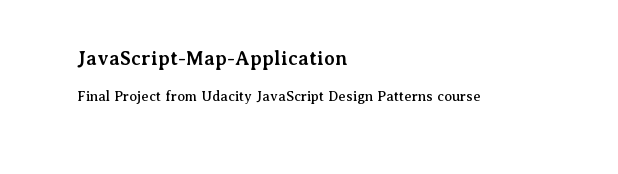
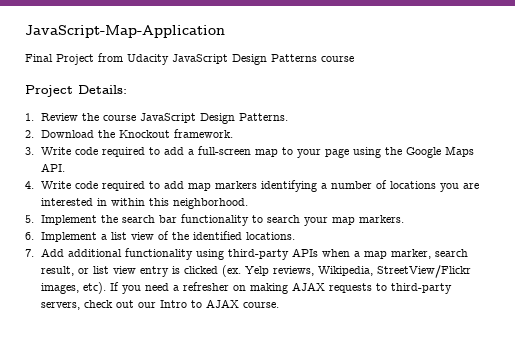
+ Project Details:
+ 1. Review the course JavaScript Design Patterns.
+ 2. Download the Knockout framework.
+ 3. Write code required to add a full-screen map to your page using the Google Maps API.
+ 4. Write code required to add map markers identifying a number of locations you are interested in within this neighborhood.
+ 5. Implement the search bar functionality to search your map markers.
+ 6. Implement a list view of the identified locations.
+ 7. Add additional functionality using third-party APIs when a map marker, search result, or list view entry is clicked (ex. Yelp reviews, Wikipedia, StreetView/Flickr images, etc). If you need a refresher on making AJAX requests to third-party servers, check out our Intro to AJAX course.

